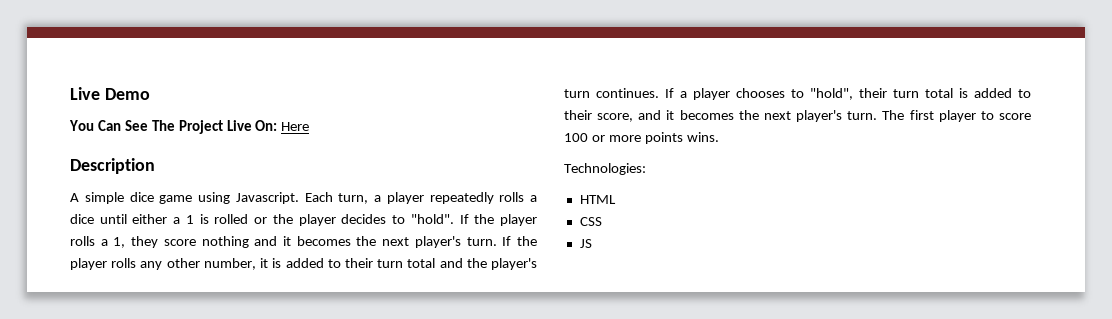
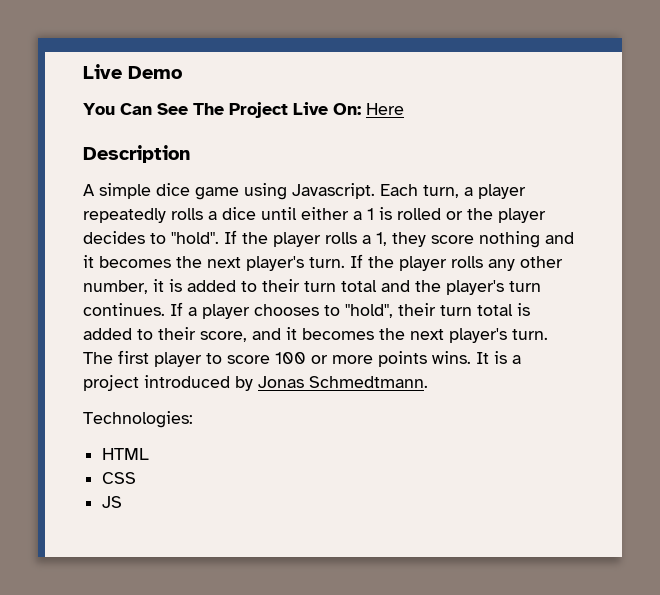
+ It is a project introduced by Jonas Schmedtmann.

